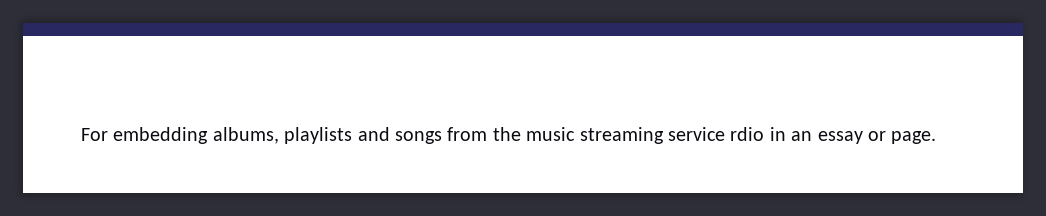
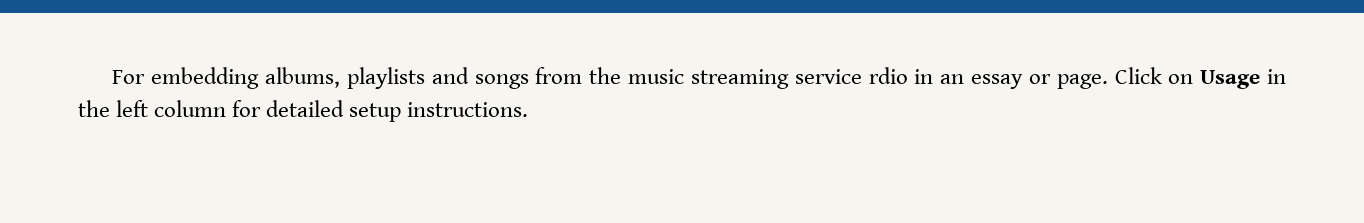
+ Click on Usage in the left column for detailed setup instructions.

